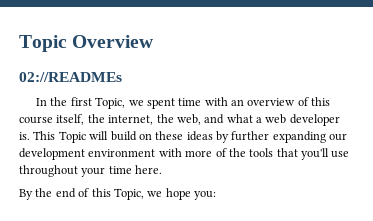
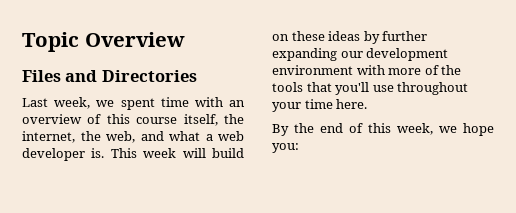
- 02://READMEs
- In the first Topic, we spent time with an overview of this course itself, the internet, the web, and what a web developer is.
+ Files and Directories
+ Last week, we spent time with an overview of this course itself, the internet, the web, and what a web developer is.
- This Topic will build on these ideas by further expanding our development environment with more of the tools that you'll use throughout your time here.
+ This week will build on these ideas by further expanding our development environment with more of the tools that you'll use throughout your time here.
- By the end of this Topic, we hope you:
+ By the end of this week, we hope you:

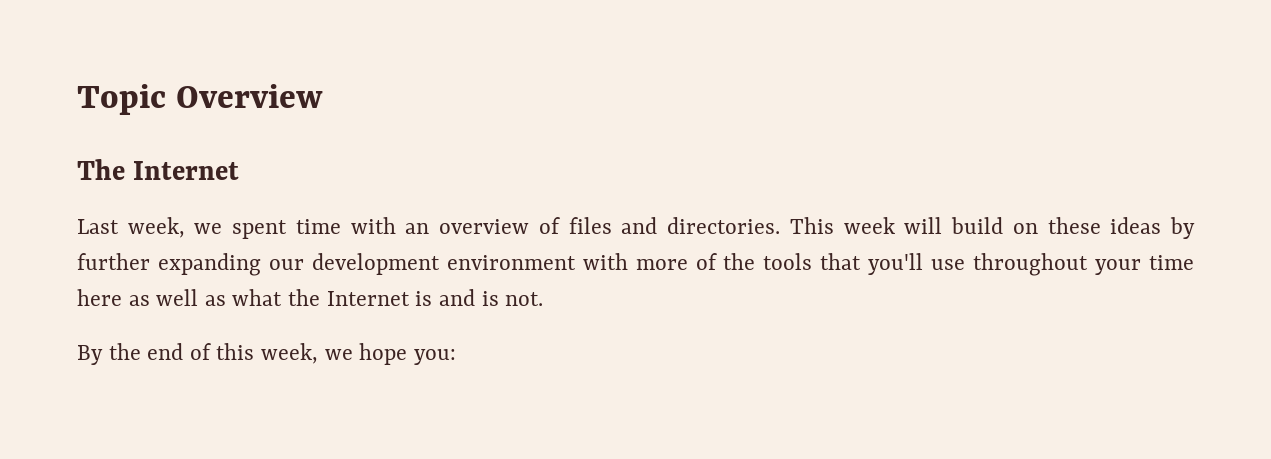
- Files and Directories
+ The Internet
- Last week, we spent time with an overview of this course itself, the internet, the web, and what a web developer is.
+ Last week, we spent time with an overview of files and directories.
- This week will build on these ideas by further expanding our development environment with more of the tools that you'll use throughout your time here.
+ This week will build on these ideas by further expanding our development environment with more of the tools that you'll use throughout your time here as well as what the Internet is and is not.

